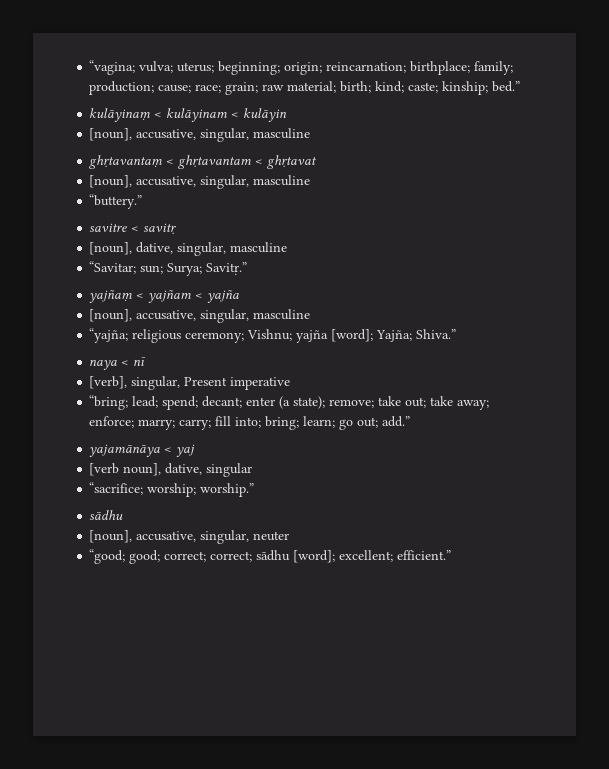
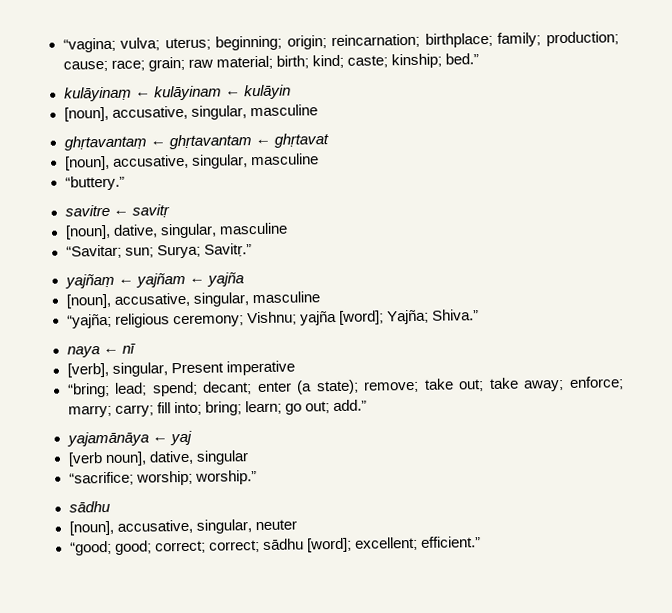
- kulāyinaṃ < kulāyinam < kulāyin
+ kulāyinaṃ ← kulāyinam ← kulāyin
- ghṛtavantaṃ < ghṛtavantam < ghṛtavat
+ ghṛtavantaṃ ← ghṛtavantam ← ghṛtavat
- savitre < savitṛ
+ savitre ← savitṛ
- yajñaṃ < yajñam < yajña
+ yajñaṃ ← yajñam ← yajña
- naya < nī
+ naya ← nī
- yajamānāya < yaj
+ yajamānāya ← yaj

